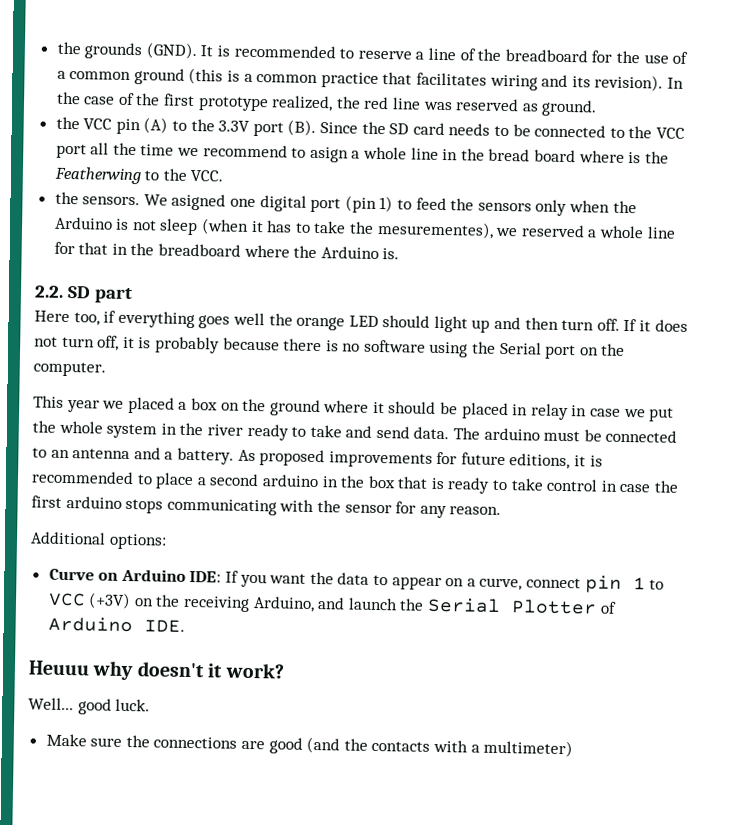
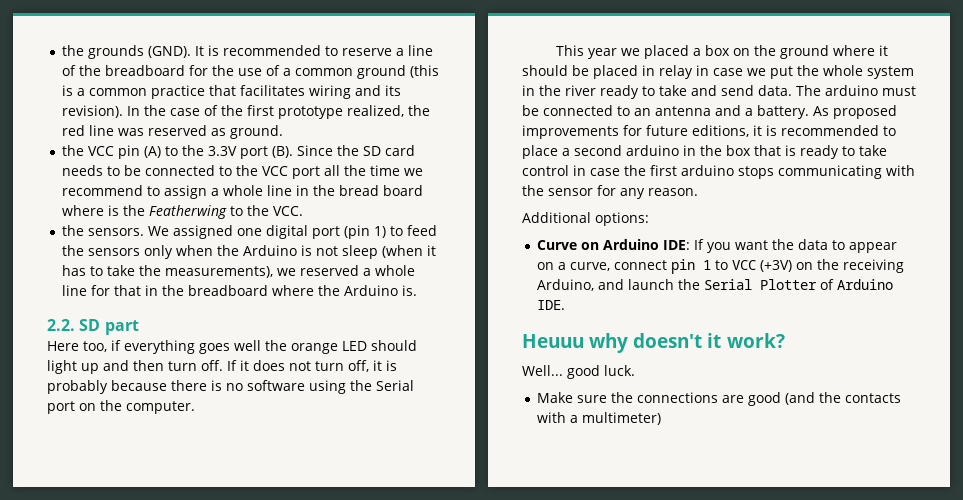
- the VCC pin (A) to the 3.3V port (B). Since the SD card needs to be connected to the VCC port all the time we recommend to asign a whole line in the bread board where is the Featherwing to the VCC.
+ the VCC pin (A) to the 3.3V port (B). Since the SD card needs to be connected to the VCC port all the time we recommend to assign a whole line in the bread board where is the Featherwing to the VCC.
- We asigned one digital port (pin 1) to feed the sensors only when the Arduino is not sleep (when it has to take the mesurementes), we reserved a whole line for that in the breadboard where the Arduino is.
+ We assigned one digital port (pin 1) to feed the sensors only when the Arduino is not sleep (when it has to take the measurements), we reserved a whole line for that in the breadboard where the Arduino is.

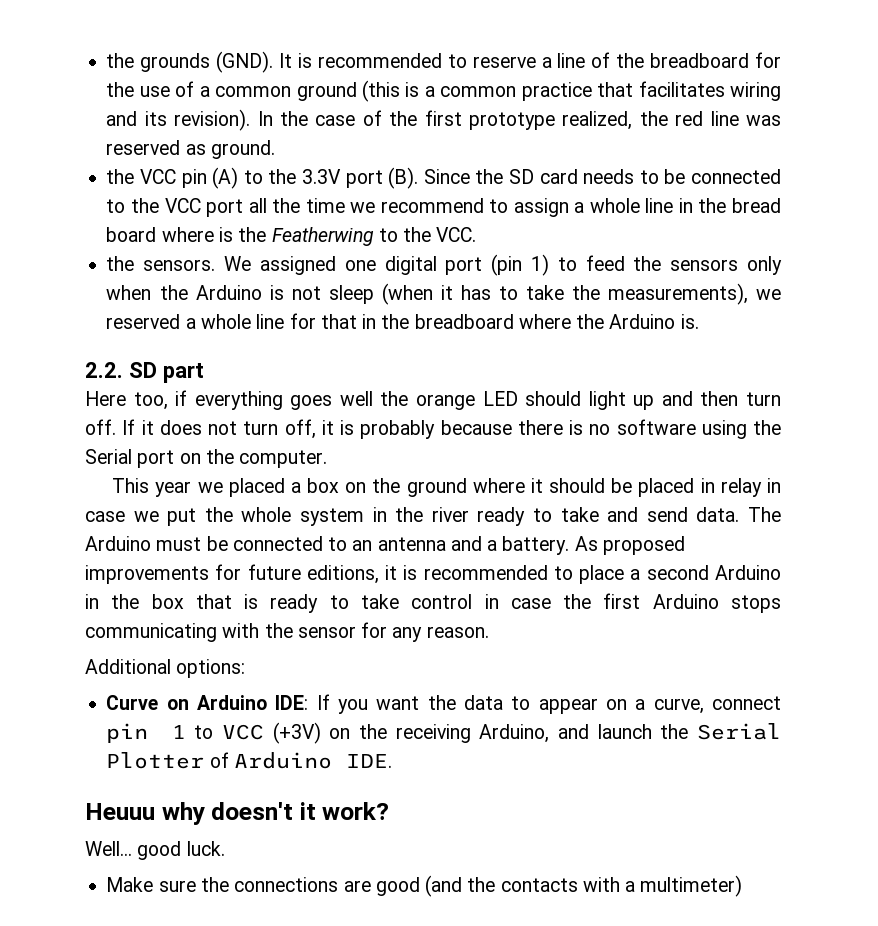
- The arduino must be connected to an antenna and a battery.
+ The Arduino must be connected to an antenna and a battery.
- As proposed improvements for future editions, it is recommended to place a second arduino in the box that is ready to take control in case the first arduino stops communicating with the sensor for any reason.
+ As proposed improvements for future editions, it is recommended to place a second Arduino in the box that is ready to take control in case the first Arduino stops communicating with the sensor for any reason.

